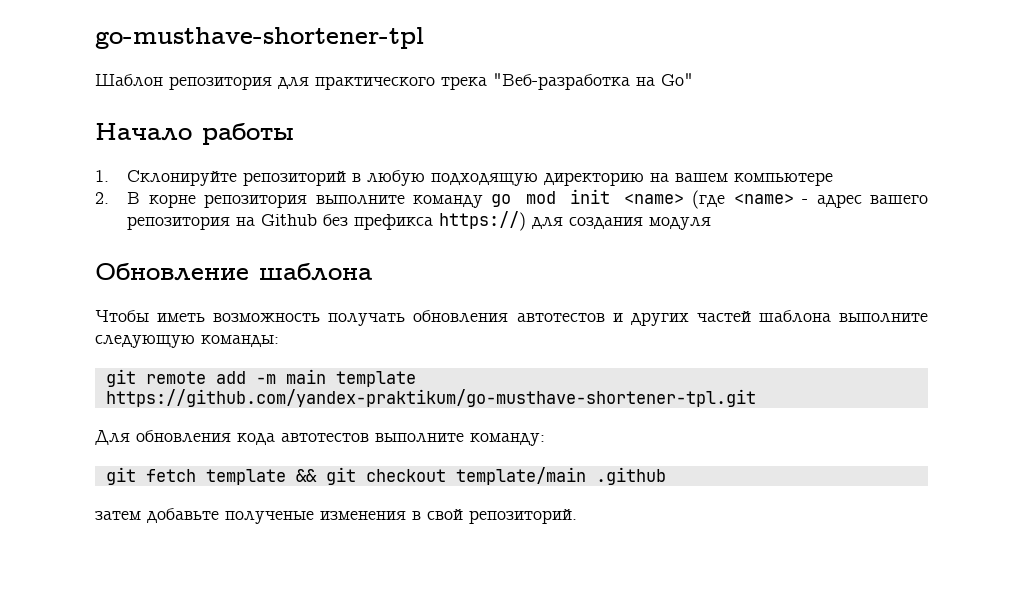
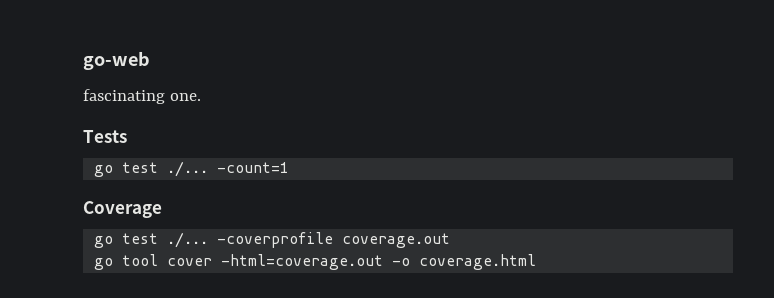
- go-musthave-shortener-tpl
- Шаблон репозитория для практического трека "Веб-разработка на Go"
- Начало работы
- 1. Склонируйте репозиторий в любую подходящую директорию на вашем компьютере
- 2. В корне репозитория выполните команду go mod init <name> (где <name> - адрес вашего репозитория на Github без префикса https://) для создания модуля
- Обновление шаблона
- Чтобы иметь возможность получать обновления автотестов и других частей шаблона выполните следующую команды:
- git remote add -m main template https://github.com/yandex-praktikum/go-musthave-shortener-tpl.git
- Для обновления кода автотестов выполните команду:
- git fetch template && git checkout template/main .github
- затем добавьте полученые изменения в свой репозиторий.
+ go-web
+ fascinating one.
+ Tests
+ go test ./... -count=1
+ Coverage
+ go test ./... -coverprofile coverage.out
+ go tool cover -html=coverage.out -o coverage.html

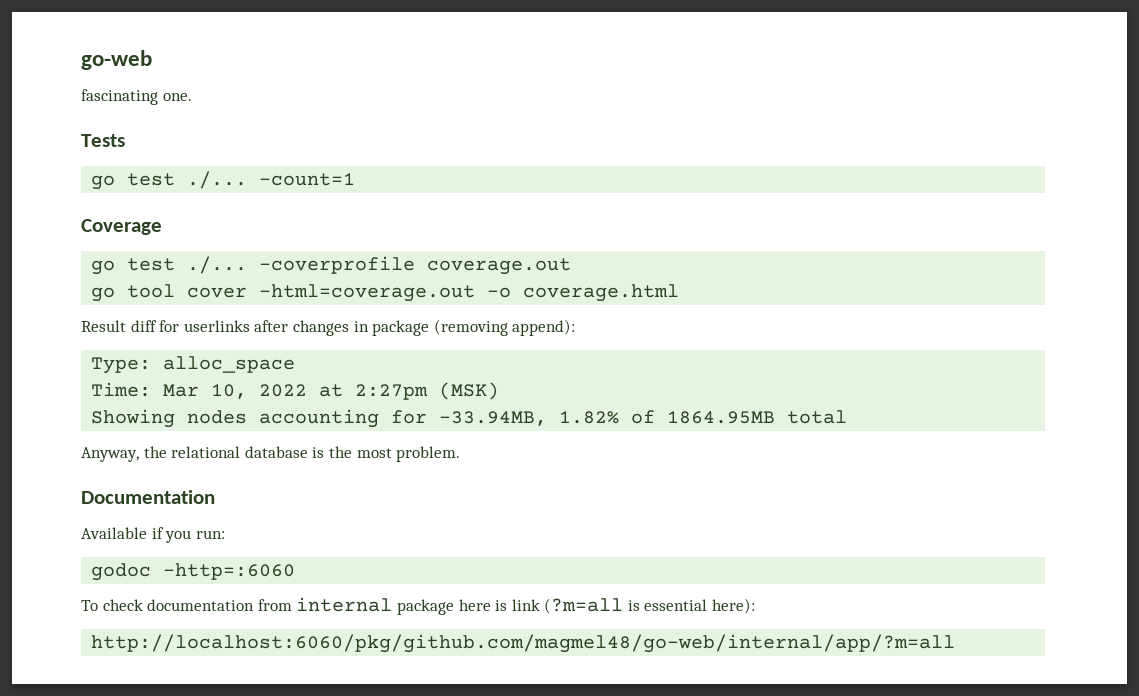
+ Result diff for userlinks after changes in package (removing append):
+ Type: alloc_space
+ Time: Mar 10, 2022 at 2:27pm (MSK)
+ Showing nodes accounting for -33.94MB, 1.82% of 1864.95MB total
+ Anyway, the relational database is the most problem.
+ Documentation
+ Available if you run:
+ godoc -http=:6060
+ To check documentation from internal package here is link (?m=all is essential here):
+ http://localhost:6060/pkg/github.com/magmel48/go-web/internal/app/?m=all

